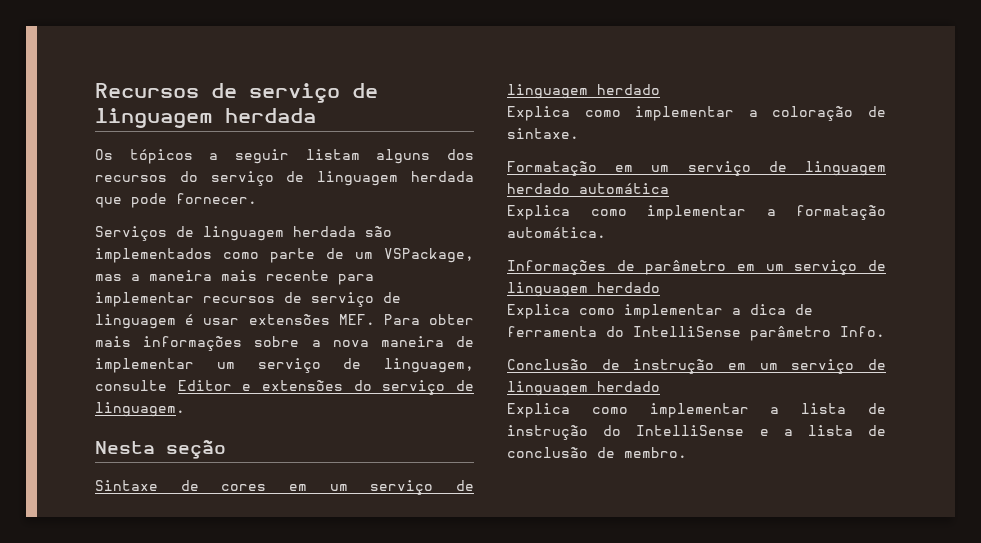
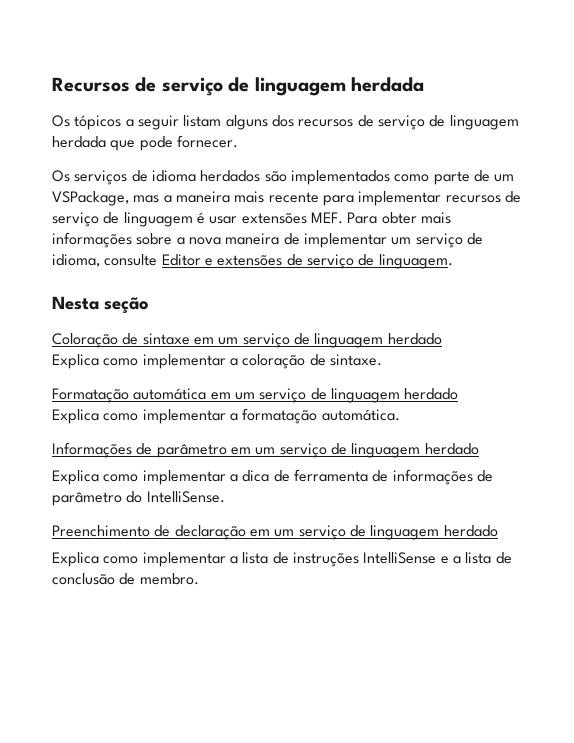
- Os tópicos a seguir listam alguns dos recursos do serviço de linguagem herdada que pode fornecer.
+ Os tópicos a seguir listam alguns dos recursos de serviço de linguagem herdada que pode fornecer.
- Serviços de linguagem herdada são implementados como parte de um VSPackage, mas a maneira mais recente para implementar recursos de serviço de linguagem é usar extensões MEF. Para obter mais informações sobre a nova maneira de implementar um serviço de linguagem, consulte Editor e extensões do serviço de linguagem.
+ Os serviços de idioma herdados são implementados como parte de um VSPackage, mas a maneira mais recente para implementar recursos de serviço de linguagem é usar extensões MEF. Para obter mais informações sobre a nova maneira de implementar um serviço de idioma, consulte Editor e extensões de serviço de linguagem.
- Sintaxe de cores em um serviço de linguagem herdado
+ Coloração de sintaxe em um serviço de linguagem herdado
- Formatação em um serviço de linguagem herdado automática
+ Formatação automática em um serviço de linguagem herdado
- Explica como implementar a dica de ferramenta do IntelliSense parâmetro Info.
- Conclusão de instrução em um serviço de linguagem herdado
+ Explica como implementar a dica de ferramenta de informações de parâmetro do IntelliSense.
+ Preenchimento de declaração em um serviço de linguagem herdado
- Explica como implementar a lista de instrução do IntelliSense e a lista de conclusão de membro.
+ Explica como implementar a lista de instruções IntelliSense e a lista de conclusão de membro.

